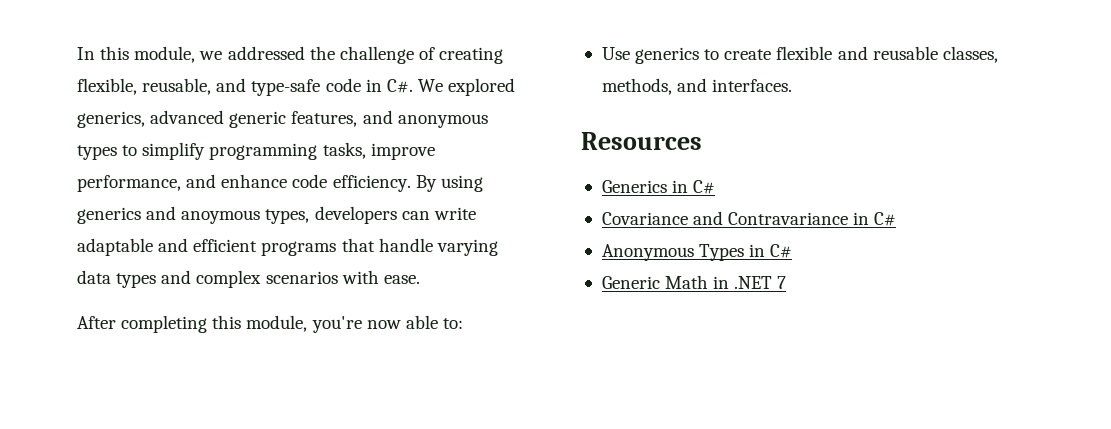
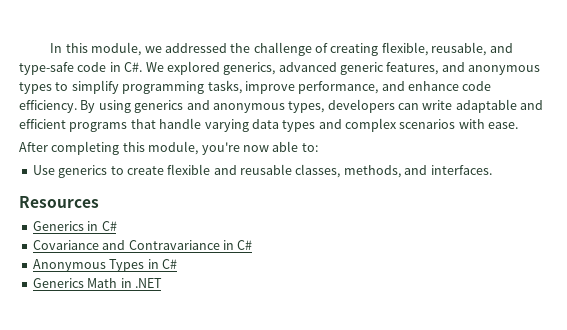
- By using generics and anoymous types, developers can write adaptable and efficient programs that handle varying data types and complex scenarios with ease.
+ By using generics and anonymous types, developers can write adaptable and efficient programs that handle varying data types and complex scenarios with ease.
- Generic Math in .NET 7
+ Generics Math in .NET

